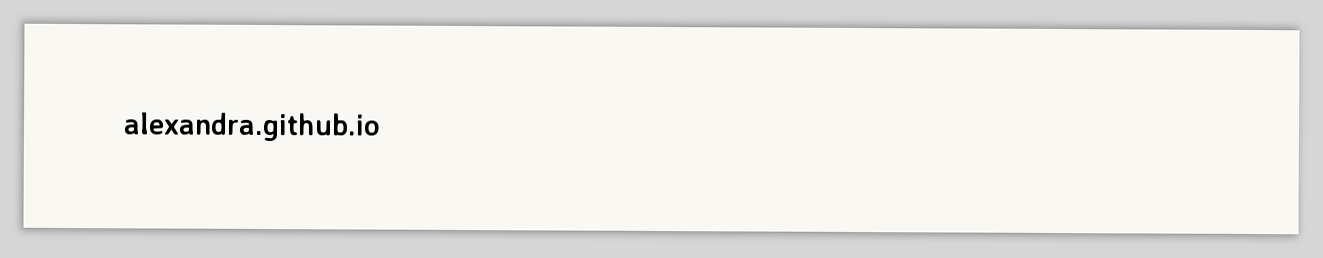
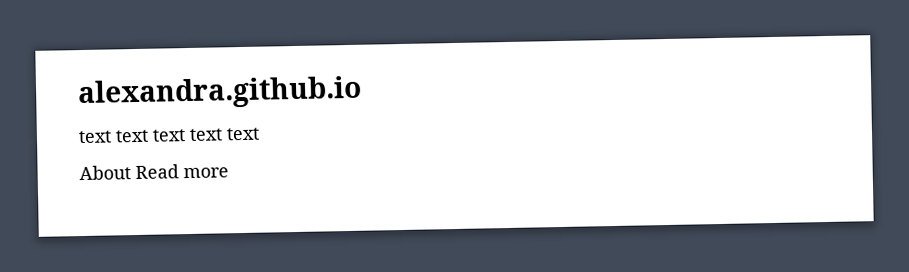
+ text text text text text
+ About Read more

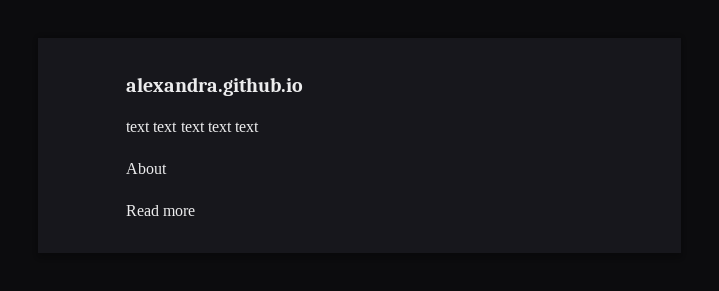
- About Read more
+ About
+ Read more

